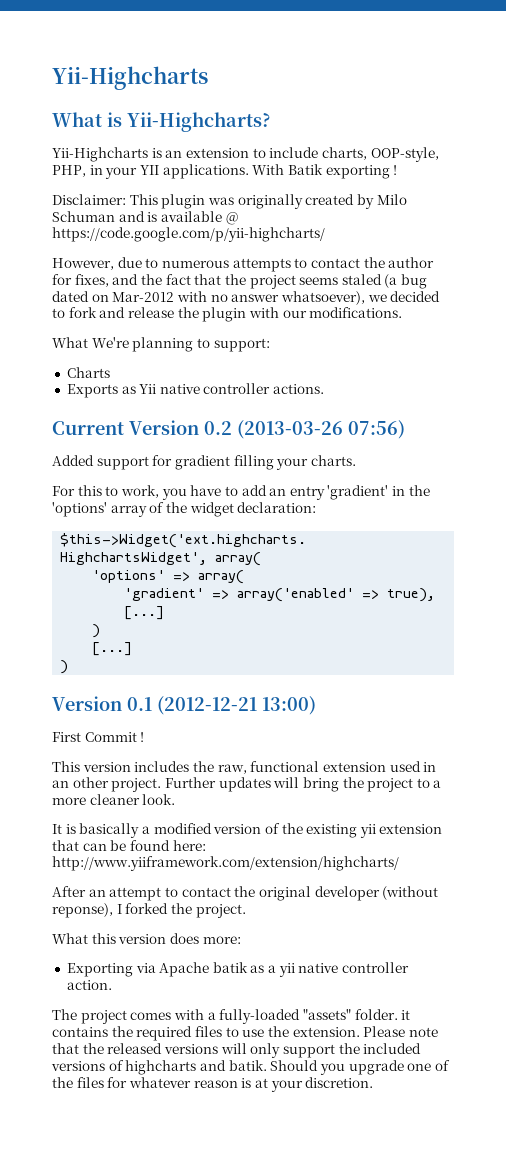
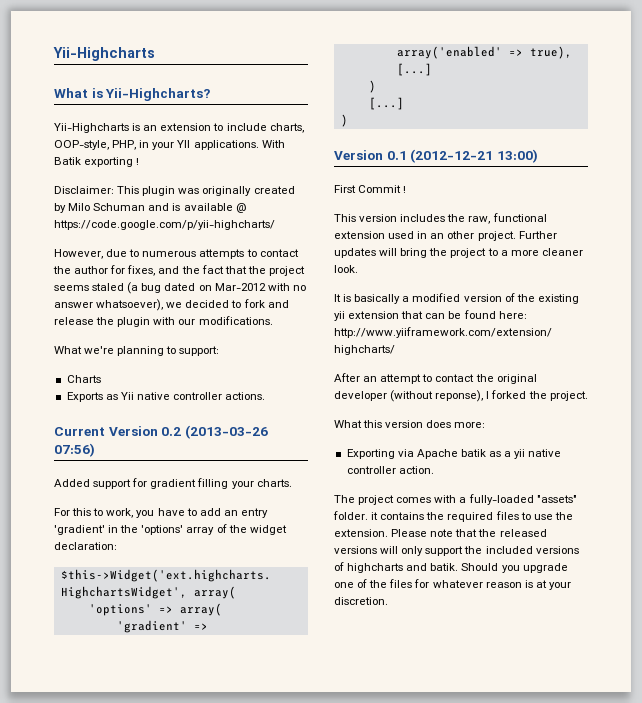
- What We're planning to support:
+ What we're planning to support:

